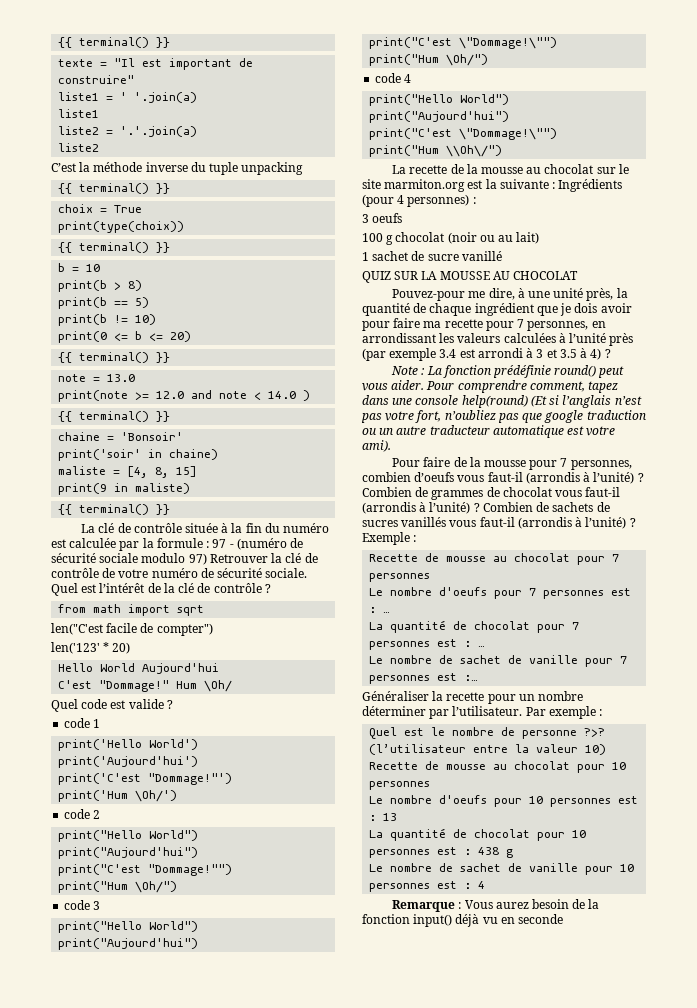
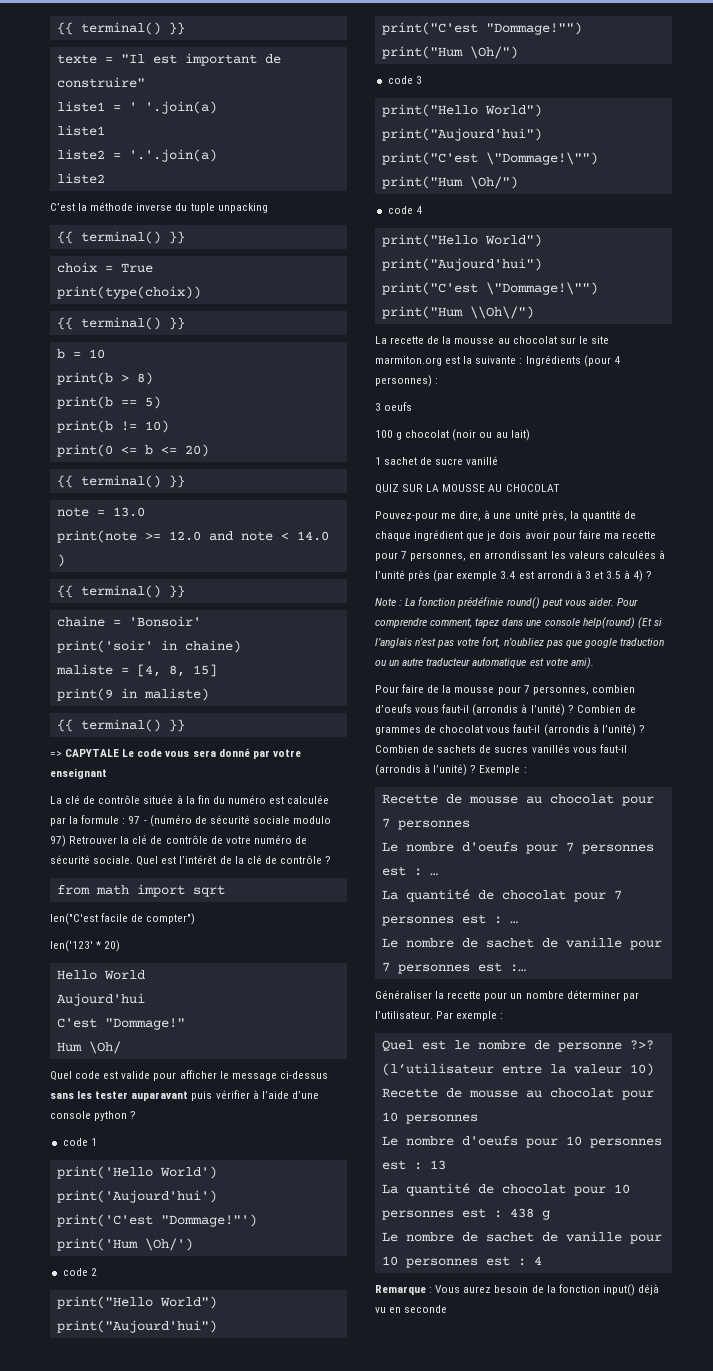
+ => CAPYTALE Le code vous sera donné par votre enseignant
- Hello World Aujourd'hui
+ Hello World
+ Aujourd'hui
- C'est "Dommage!" Hum \Oh/
+ C'est "Dommage!"
+ Hum \Oh/
- Quel code est valide ?
+ Quel code est valide pour afficher le message ci-dessus sans les tester auparavant puis vérifier à l’aide d’une console python ?

